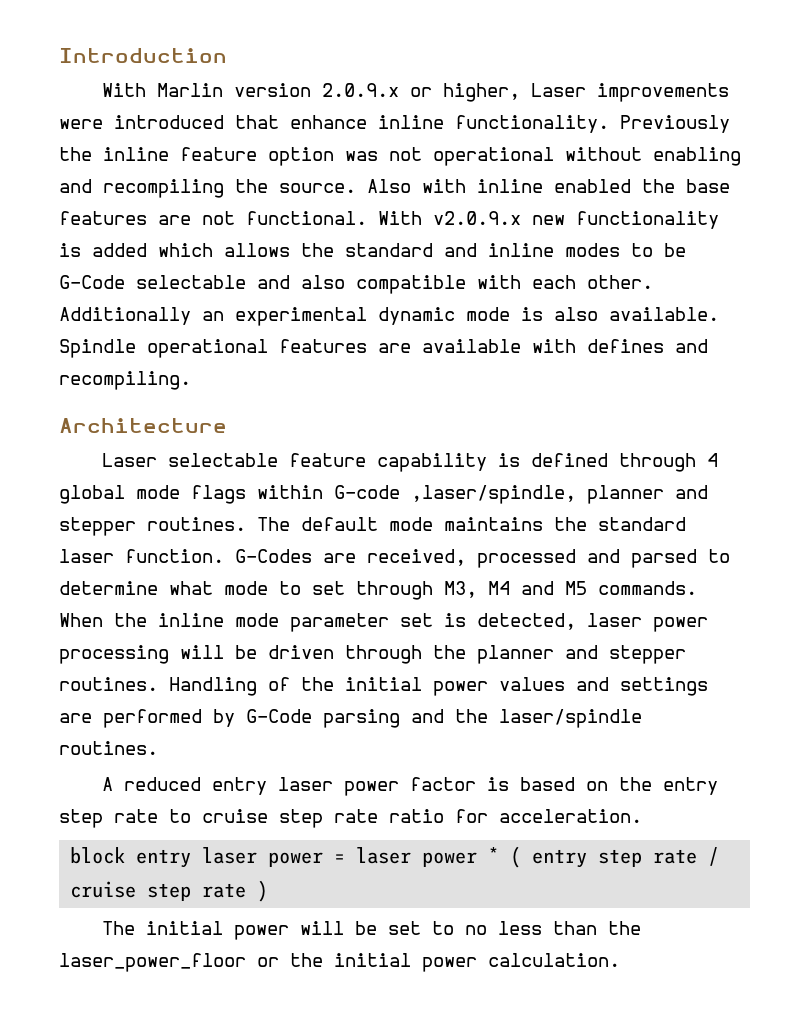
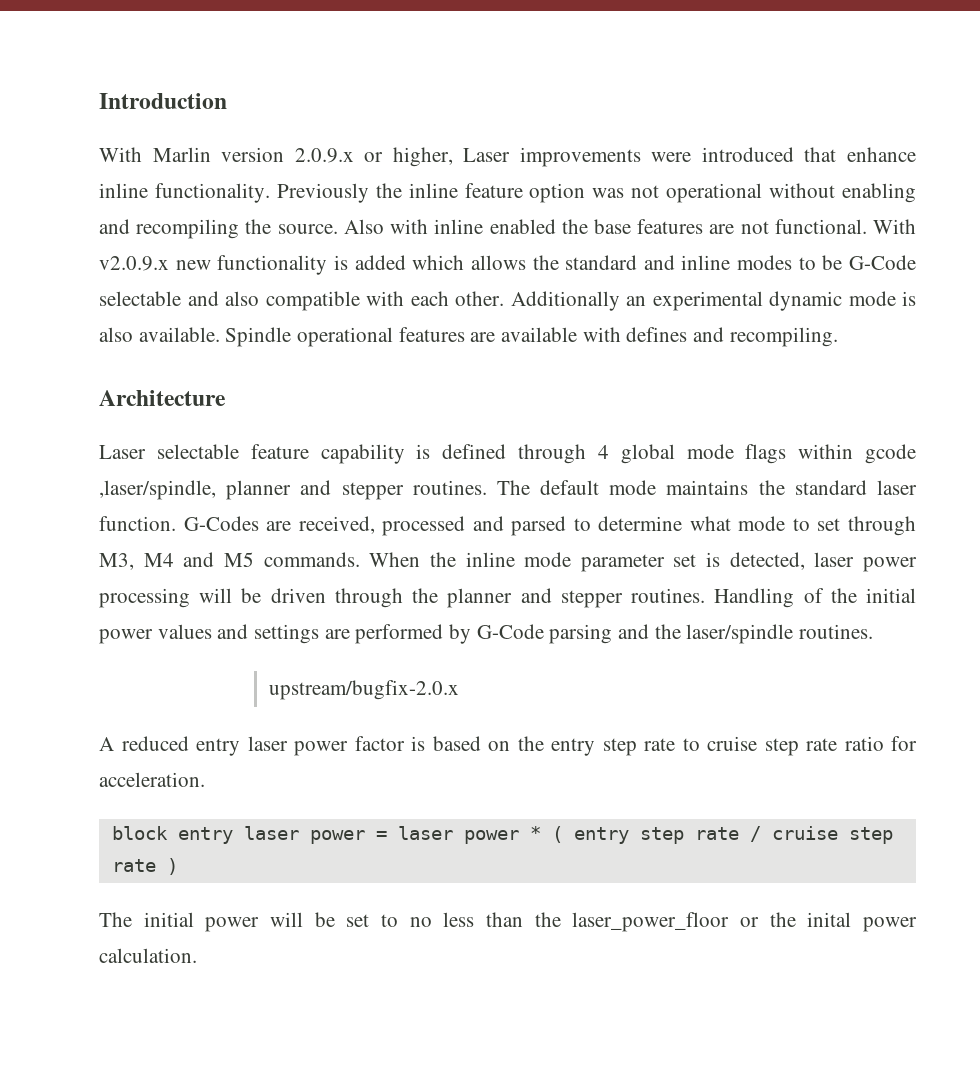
- Laser selectable feature capability is defined through 4 global mode flags within G-code ,laser/spindle, planner and stepper routines.
+ Laser selectable feature capability is defined through 4 global mode flags within gcode ,laser/spindle, planner and stepper routines.
+ upstream/bugfix-2.0.x
- The initial power will be set to no less than the laser_power_floor or the initial power calculation.
+ The initial power will be set to no less than the laser_power_floor or the inital power calculation.

